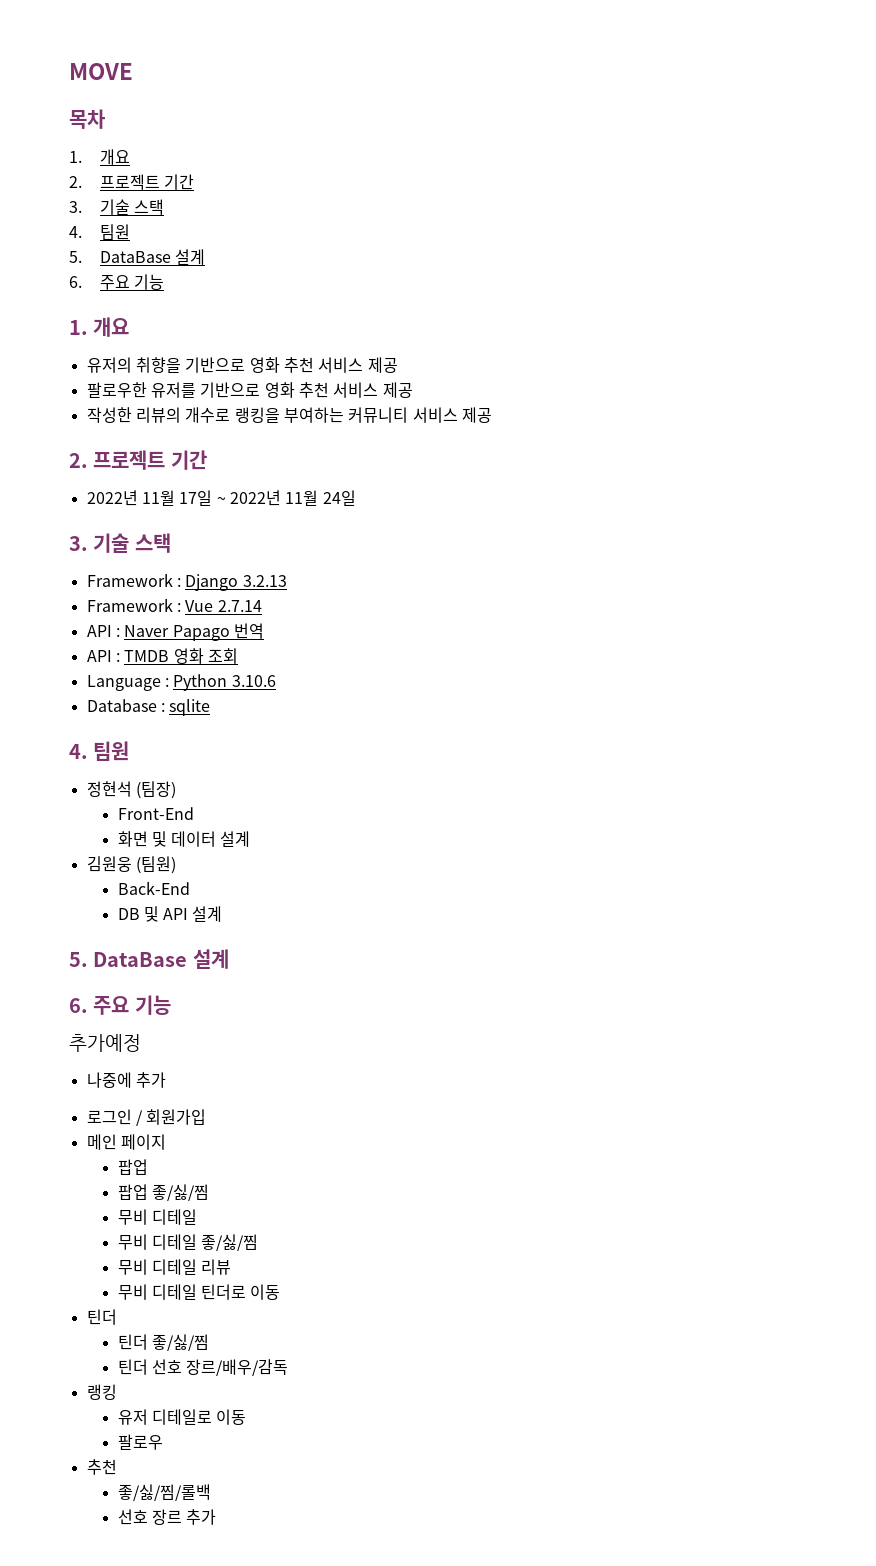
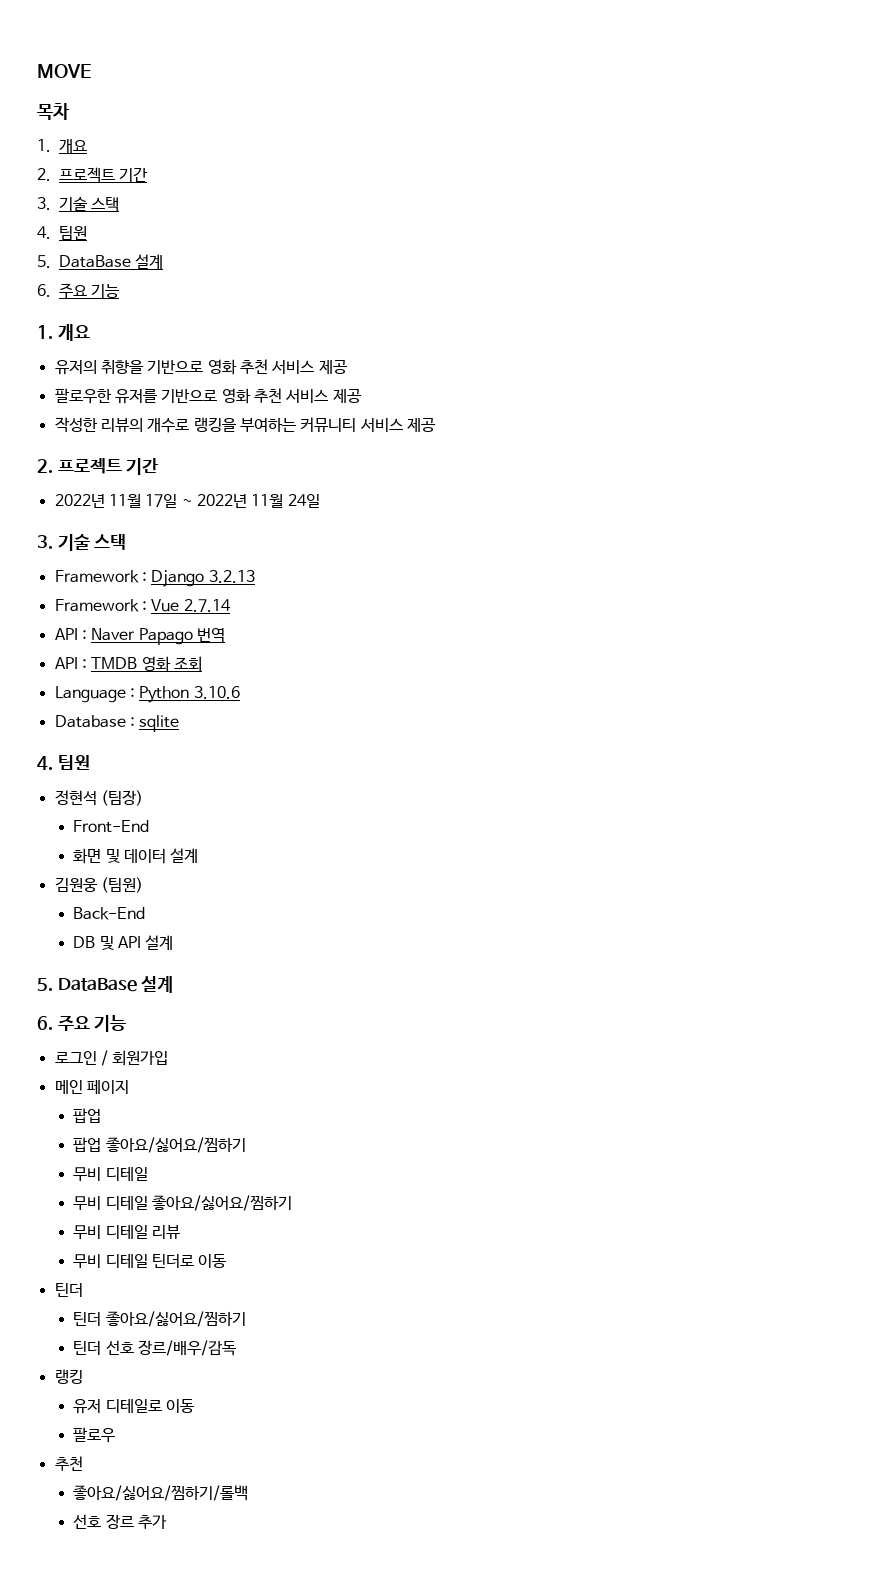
- 추가예정
- 나중에 추가
- 팝업 좋/싫/찜
+ 팝업 좋아요/싫어요/찜하기
- 무비 디테일 좋/싫/찜
+ 무비 디테일 좋아요/싫어요/찜하기
- 틴더 좋/싫/찜
+ 틴더 좋아요/싫어요/찜하기
- 좋/싫/찜/롤백
+ 좋아요/싫어요/찜하기/롤백

